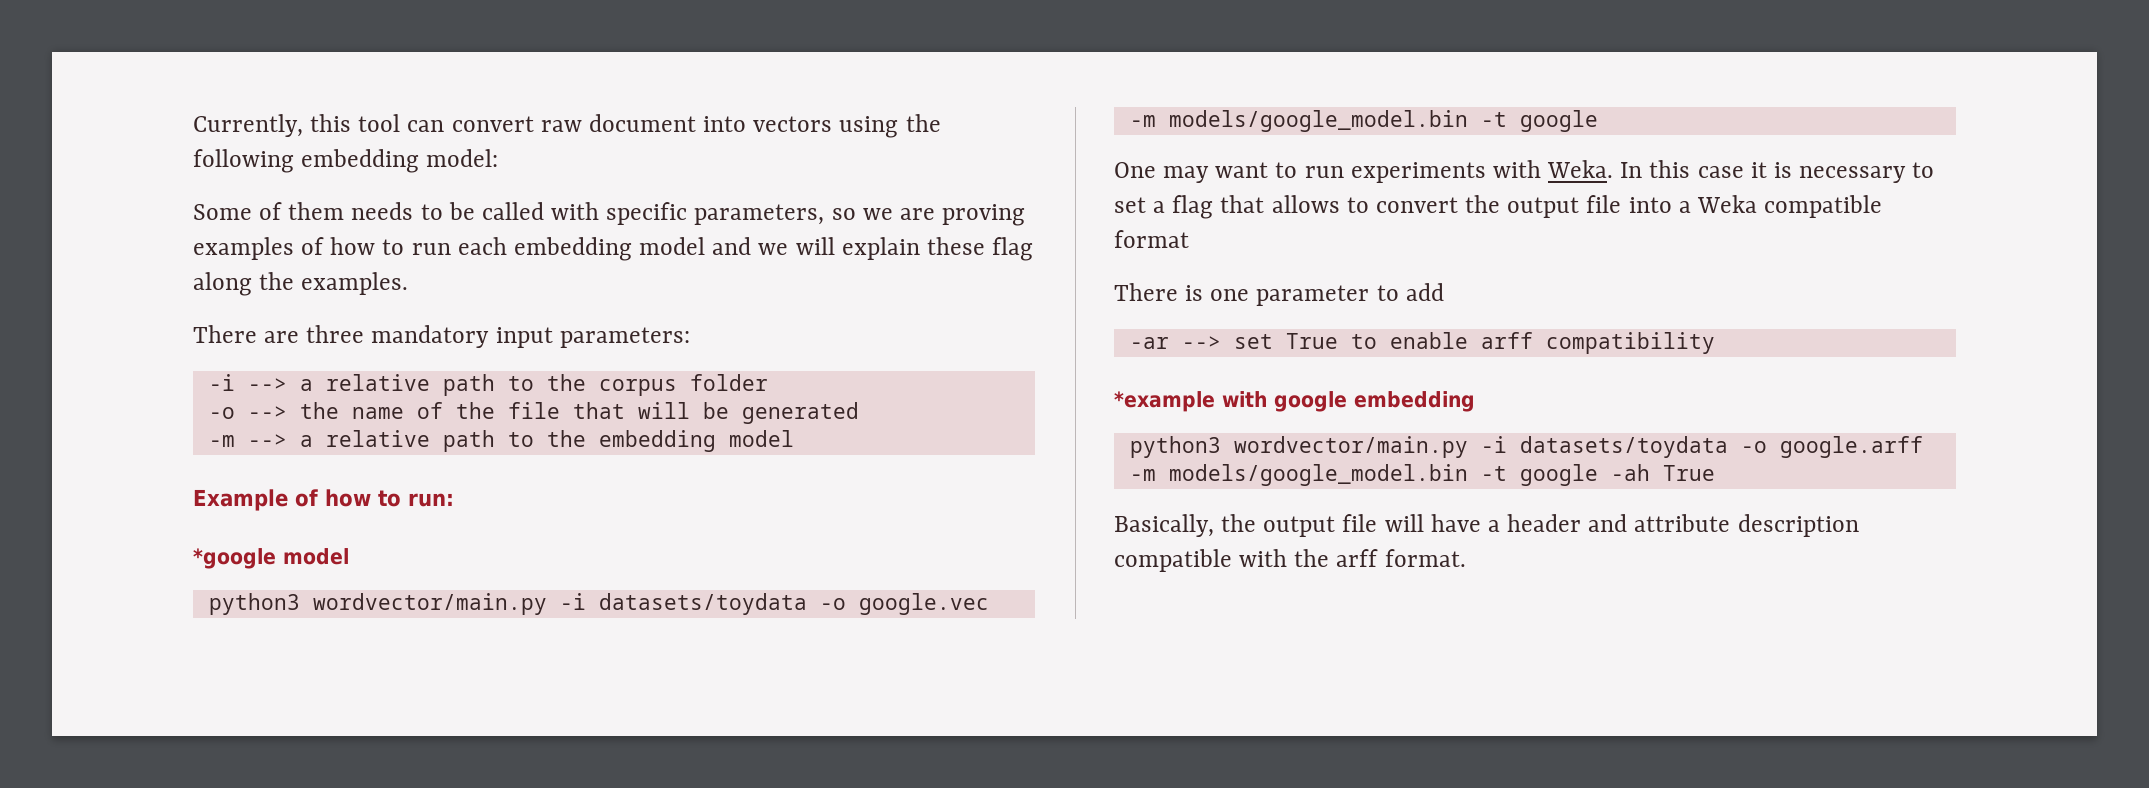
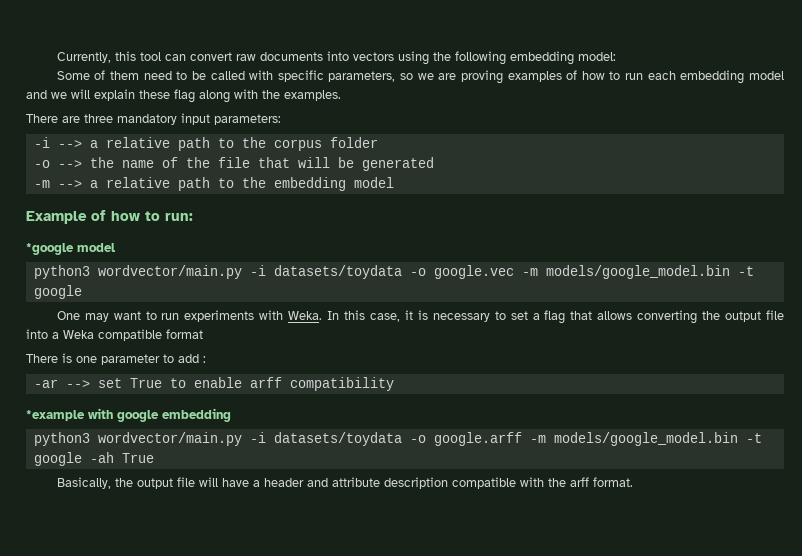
- Currently, this tool can convert raw document into vectors using the following embedding model:
+ Currently, this tool can convert raw documents into vectors using the following embedding model:
- Some of them needs to be called with specific parameters, so we are proving examples of how to run each embedding model and we will explain these flag along the examples.
+ Some of them need to be called with specific parameters, so we are proving examples of how to run each embedding model and we will explain these flag along with the examples.
- In this case it is necessary to set a flag that allows to convert the output file into a Weka compatible format
+ In this case, it is necessary to set a flag that allows converting the output file into a Weka compatible format
- There is one parameter to add
+ There is one parameter to add :

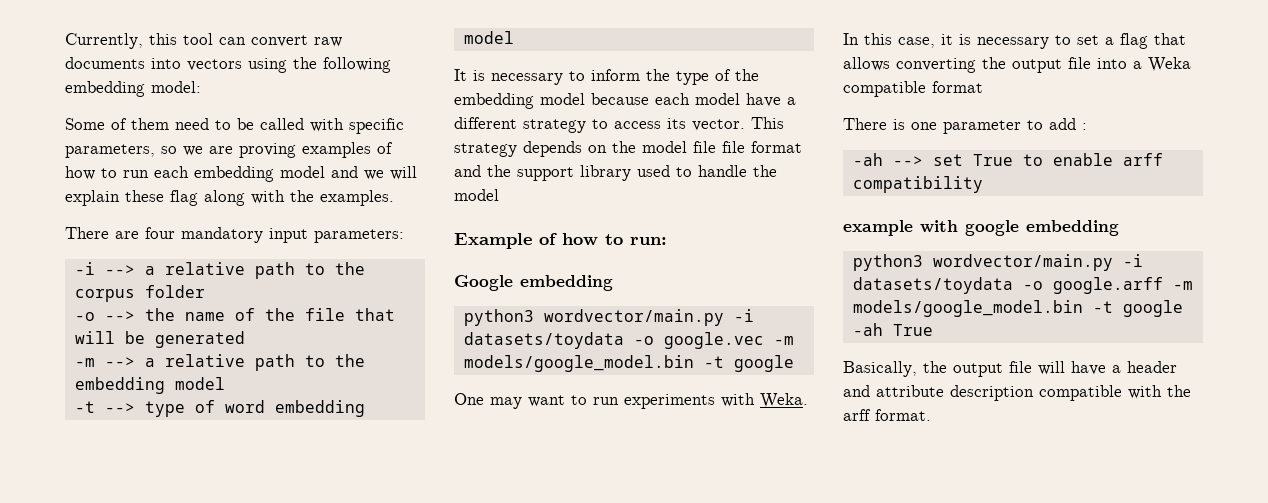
- There are three mandatory input parameters:
+ There are four mandatory input parameters:
+ -t --> type of word embedding model
+ It is necessary to inform the type of the embedding model because each model have a different strategy to access its vector. This strategy depends on the model file file format and the support library used to handle the model
- *google model
+ Google embedding
- -ar --> set True to enable arff compatibility
+ -ah --> set True to enable arff compatibility
- *example with google embedding
+ example with google embedding

